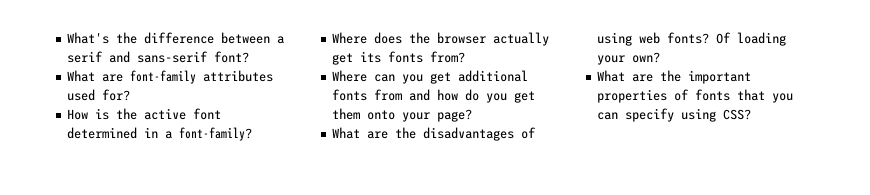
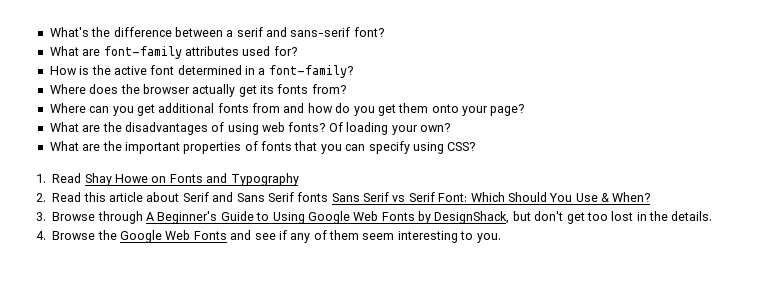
+ 1. Read Shay Howe on Fonts and Typography
+ 2. Read this article about Serif and Sans Serif fonts Sans Serif vs Serif Font: Which Should You Use & When?
+ 3. Browse through A Beginner's Guide to Using Google Web Fonts by DesignShack, but don't get too lost in the details.
+ 4. Browse the Google Web Fonts and see if any of them seem interesting to you.

